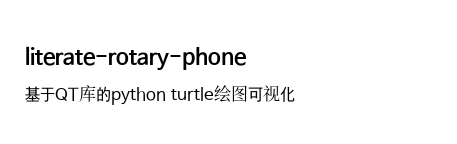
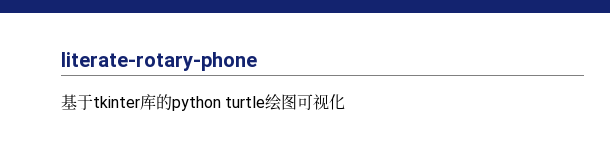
- 基于QT库的python turtle绘图可视化
+ 基于tkinter库的python turtle绘图可视化

